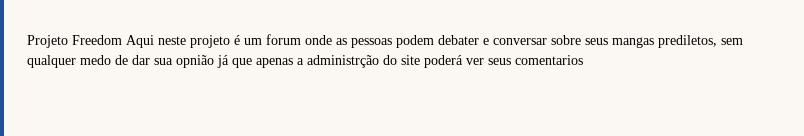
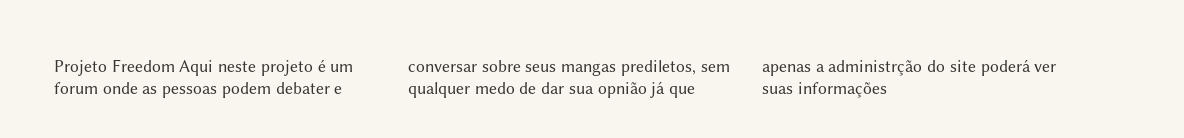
- Projeto Freedom Aqui neste projeto é um forum onde as pessoas podem debater e conversar sobre seus mangas prediletos, sem qualquer medo de dar sua opnião já que apenas a administrção do site poderá ver seus comentarios
+ Projeto Freedom Aqui neste projeto é um forum onde as pessoas podem debater e conversar sobre seus mangas prediletos, sem qualquer medo de dar sua opnião já que apenas a administrção do site poderá ver suas informações

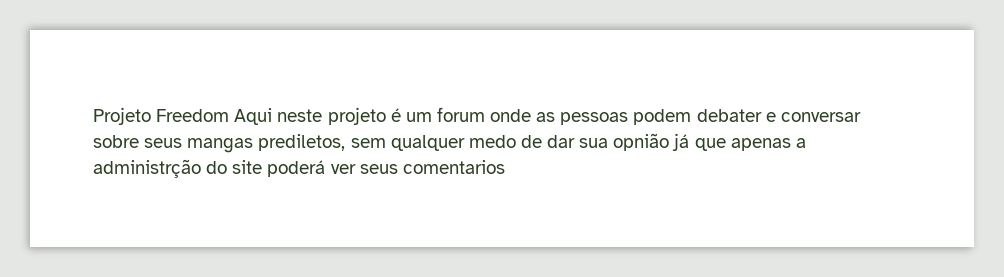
- Projeto Freedom Aqui neste projeto é um forum onde as pessoas podem debater e conversar sobre seus mangas prediletos, sem qualquer medo de dar sua opnião já que apenas a administrção do site poderá ver suas informações
+ Projeto Freedom Aqui neste projeto é um forum onde as pessoas podem debater e conversar sobre seus mangas prediletos, sem qualquer medo de dar sua opnião já que apenas a administrção do site poderá ver seus comentarios

